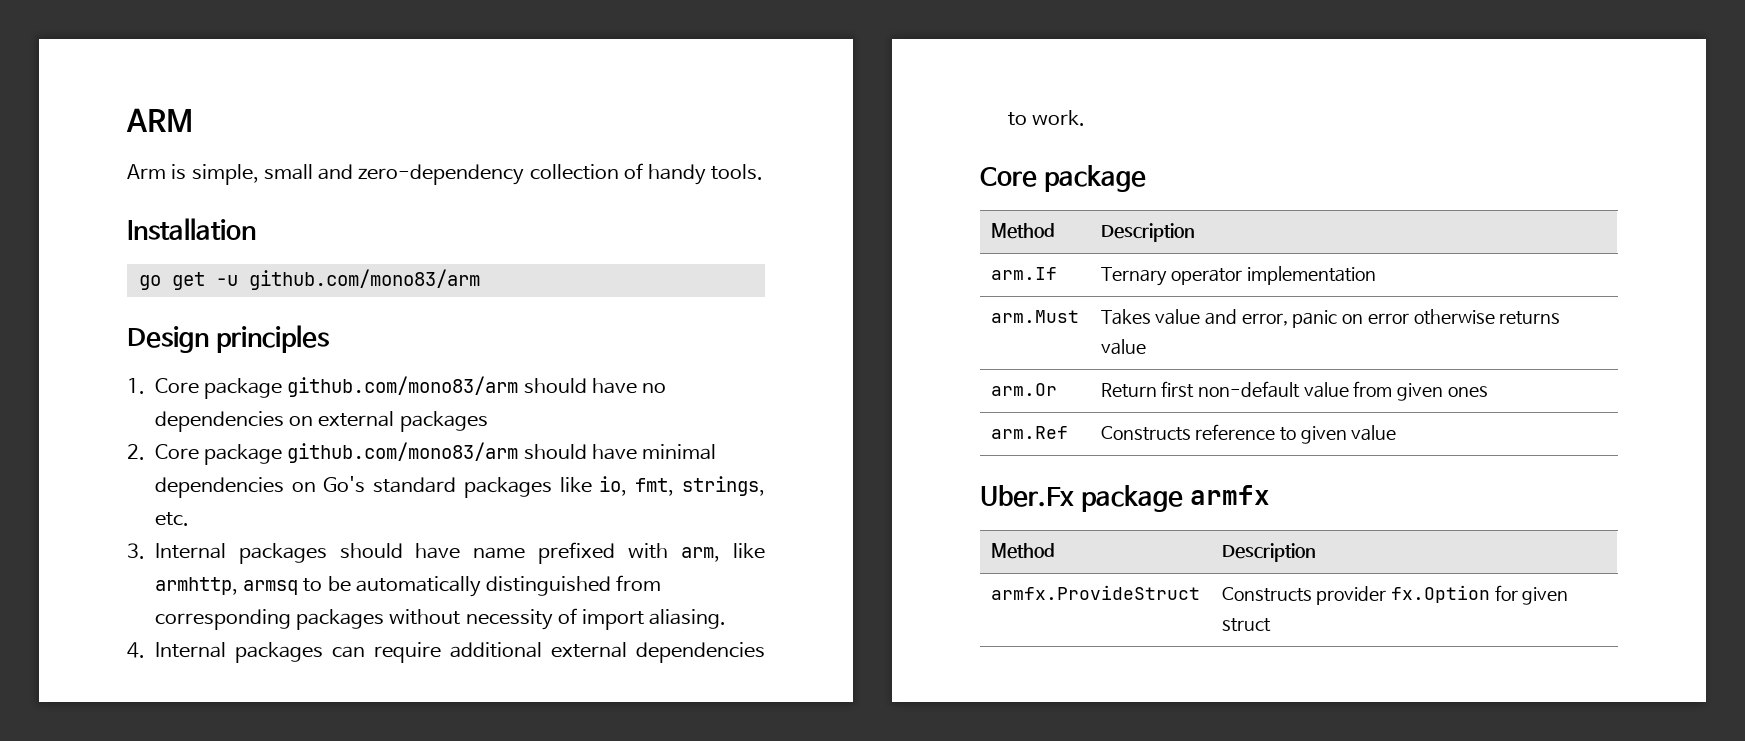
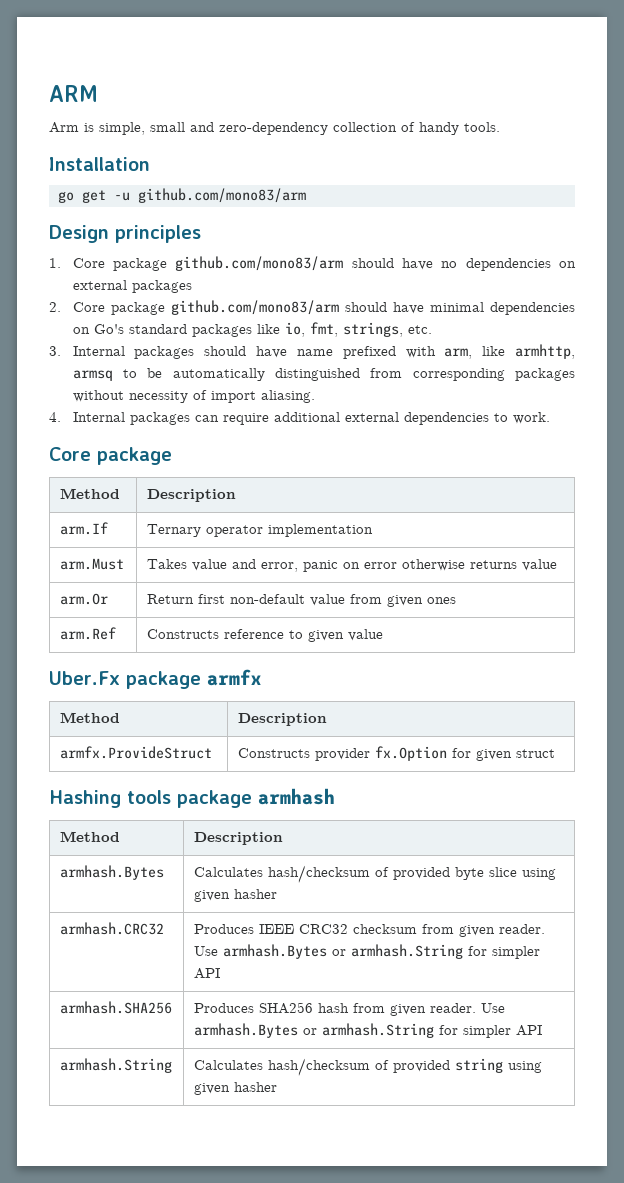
+ Hashing tools package armhash
+ Method | Description
+ armhash.Bytes | Calculates hash/checksum of provided byte slice using given hasher
+ armhash.CRC32 | Produces IEEE CRC32 checksum from given reader. Use armhash.Bytes or armhash.String for simpler API
+ armhash.SHA256 | Produces SHA256 hash from given reader. Use armhash.Bytes or armhash.String for simpler API
+ armhash.String | Calculates hash/checksum of provided string using given hasher

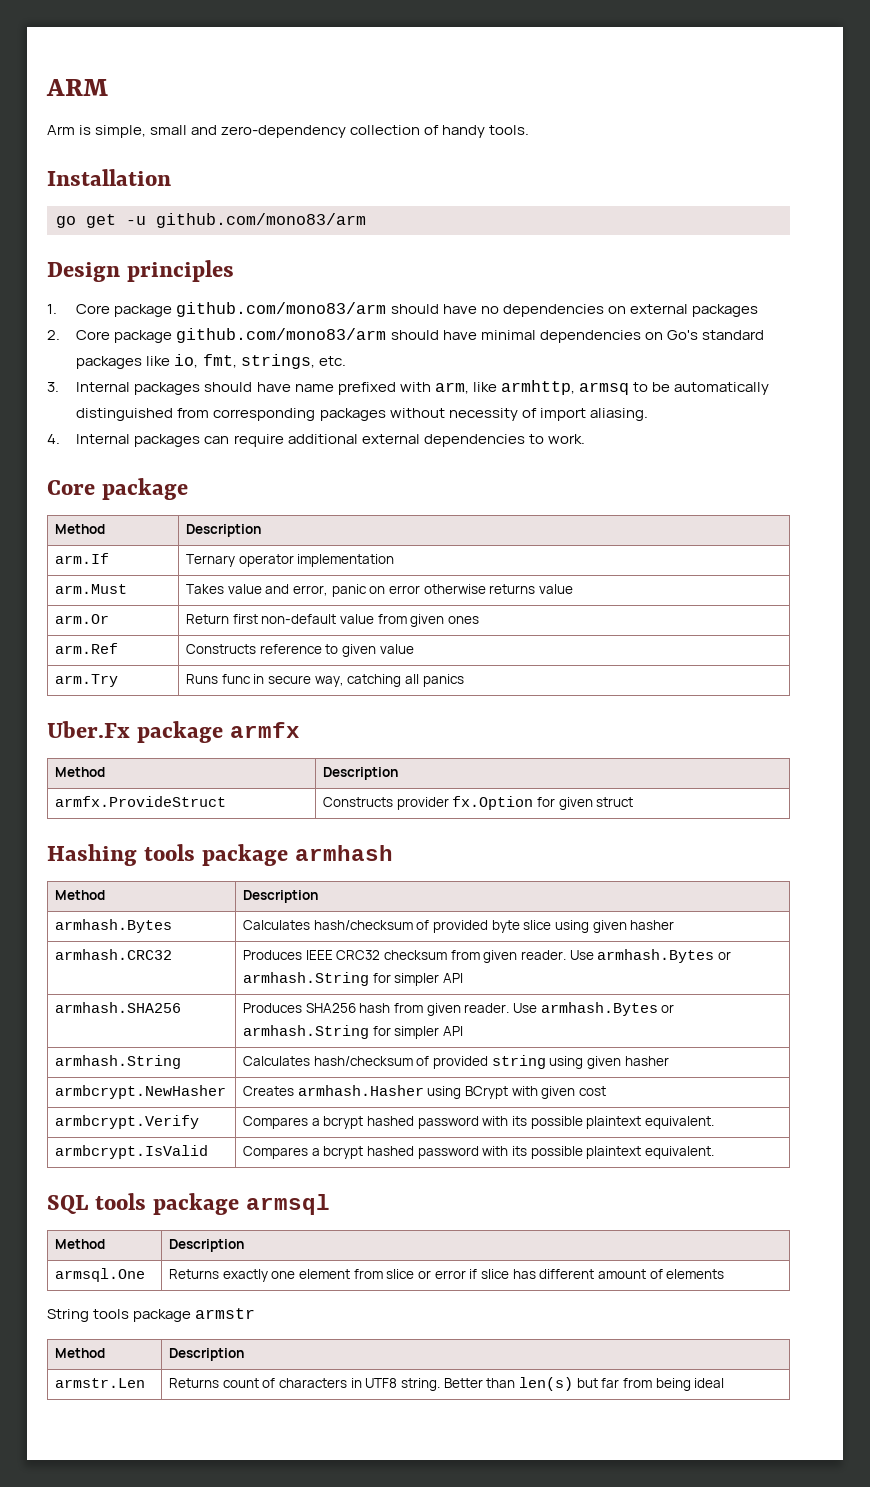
+ arm.Try | Runs func in secure way, catching all panics
+ armbcrypt.NewHasher | Creates armhash.Hasher using BCrypt with given cost
+ armbcrypt.Verify | Compares a bcrypt hashed password with its possible plaintext equivalent.
+ armbcrypt.IsValid | Compares a bcrypt hashed password with its possible plaintext equivalent.
+ SQL tools package armsql
+ Method | Description
+ armsql.One | Returns exactly one element from slice or error if slice has different amount of elements
+ String tools package armstr
+ Method | Description
+ armstr.Len | Returns count of characters in UTF8 string. Better than len(s) but far from being ideal

